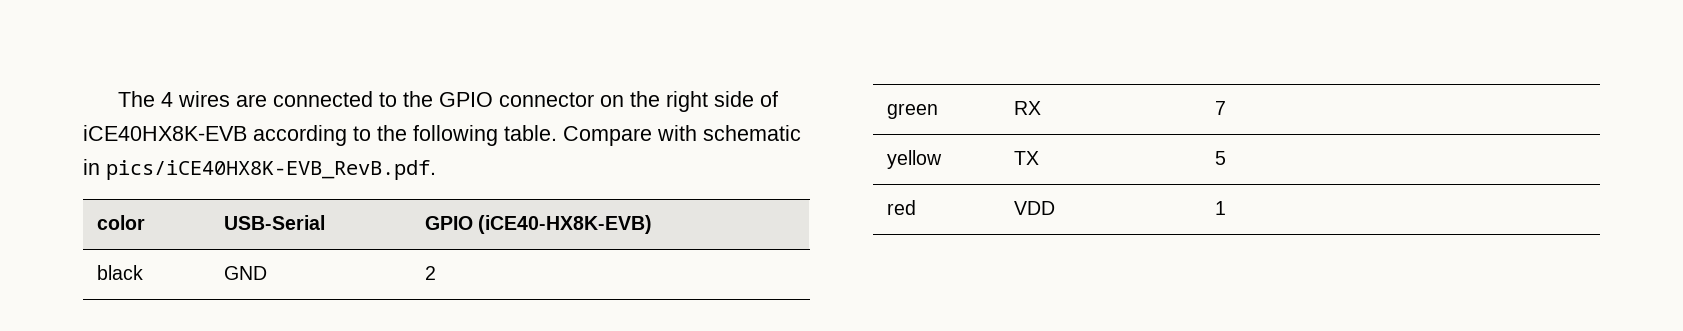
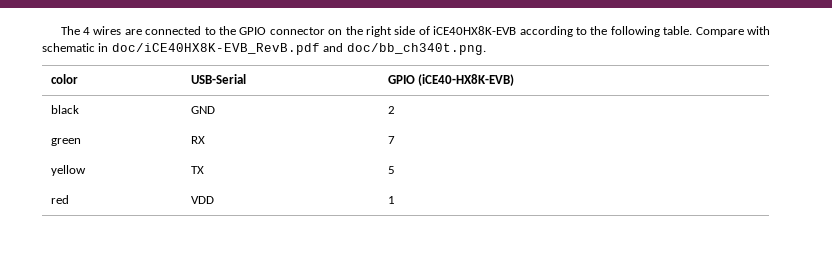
- Compare with schematic in pics/iCE40HX8K-EVB_RevB.pdf.
+ Compare with schematic in doc/iCE40HX8K-EVB_RevB.pdf and doc/bb_ch340t.png.

